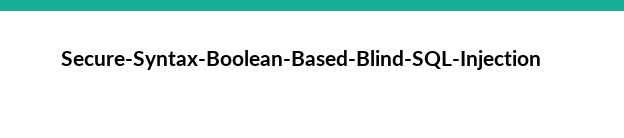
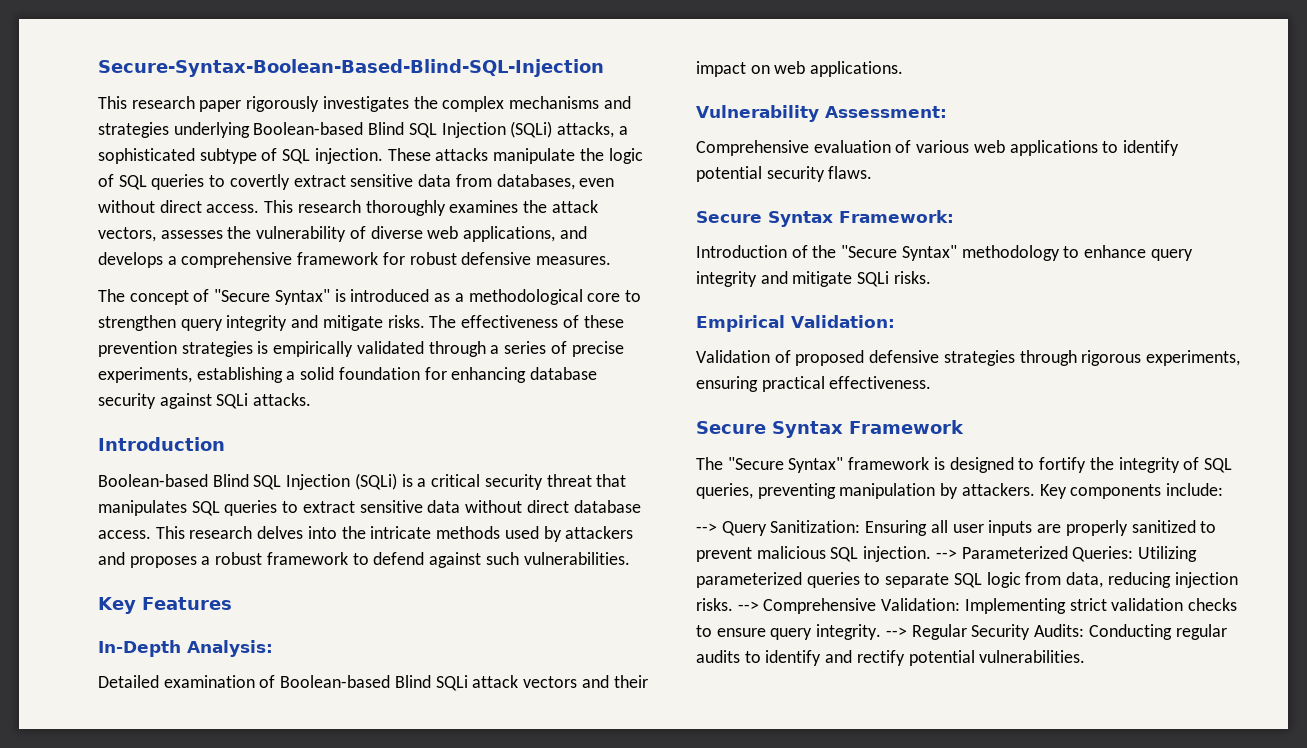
+ This research paper rigorously investigates the complex mechanisms and strategies underlying Boolean-based Blind SQL Injection (SQLi) attacks, a sophisticated subtype of SQL injection. These attacks manipulate the logic of SQL queries to covertly extract sensitive data from databases, even without direct access. This research thoroughly examines the attack vectors, assesses the vulnerability of diverse web applications, and develops a comprehensive framework for robust defensive measures.
+ The concept of "Secure Syntax" is introduced as a methodological core to strengthen query integrity and mitigate risks. The effectiveness of these prevention strategies is empirically validated through a series of precise experiments, establishing a solid foundation for enhancing database security against SQLi attacks.
+ Introduction
+ Boolean-based Blind SQL Injection (SQLi) is a critical security threat that manipulates SQL queries to extract sensitive data without direct database access. This research delves into the intricate methods used by attackers and proposes a robust framework to defend against such vulnerabilities.
+ Key Features
+ In-Depth Analysis:
+ Detailed examination of Boolean-based Blind SQLi attack vectors and their impact on web applications.
+ Vulnerability Assessment:
+ Comprehensive evaluation of various web applications to identify potential security flaws.
+ Secure Syntax Framework:
+ Introduction of the "Secure Syntax" methodology to enhance query integrity and mitigate SQLi risks.
+ Empirical Validation:
+ Validation of proposed defensive strategies through rigorous experiments, ensuring practical effectiveness.
+ Secure Syntax Framework
+ The "Secure Syntax" framework is designed to fortify the integrity of SQL queries, preventing manipulation by attackers. Key components include:
+ --> Query Sanitization: Ensuring all user inputs are properly sanitized to prevent malicious SQL injection. --> Parameterized Queries: Utilizing parameterized queries to separate SQL logic from data, reducing injection risks. --> Comprehensive Validation: Implementing strict validation checks to ensure query integrity. --> Regular Security Audits: Conducting regular audits to identify and rectify potential vulnerabilities.

